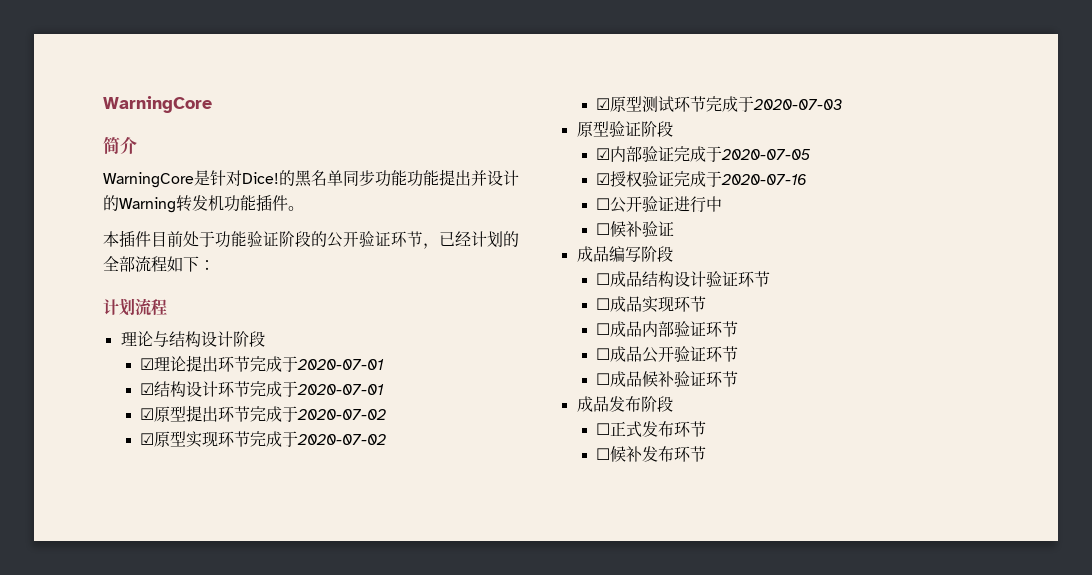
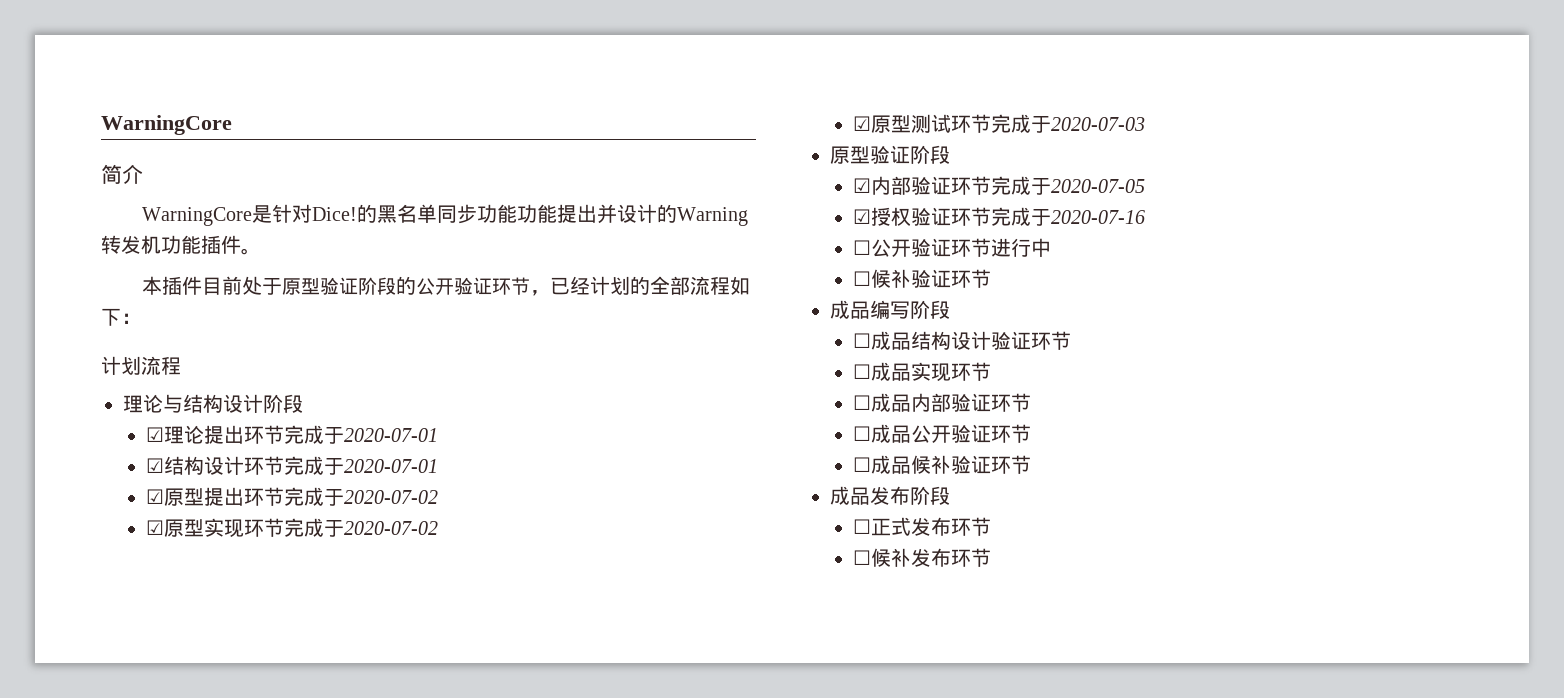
- 本插件目前处于功能验证阶段的公开验证环节，已经计划的全部流程如下：
+ 本插件目前处于原型验证阶段的公开验证环节，已经计划的全部流程如下：
- ☑内部验证完成于2020-07-05
+ ☑内部验证环节完成于2020-07-05
- ☑授权验证完成于2020-07-16
+ ☑授权验证环节完成于2020-07-16
- ☐公开验证进行中
+ ☐公开验证环节进行中
- ☐候补验证
+ ☐候补验证环节

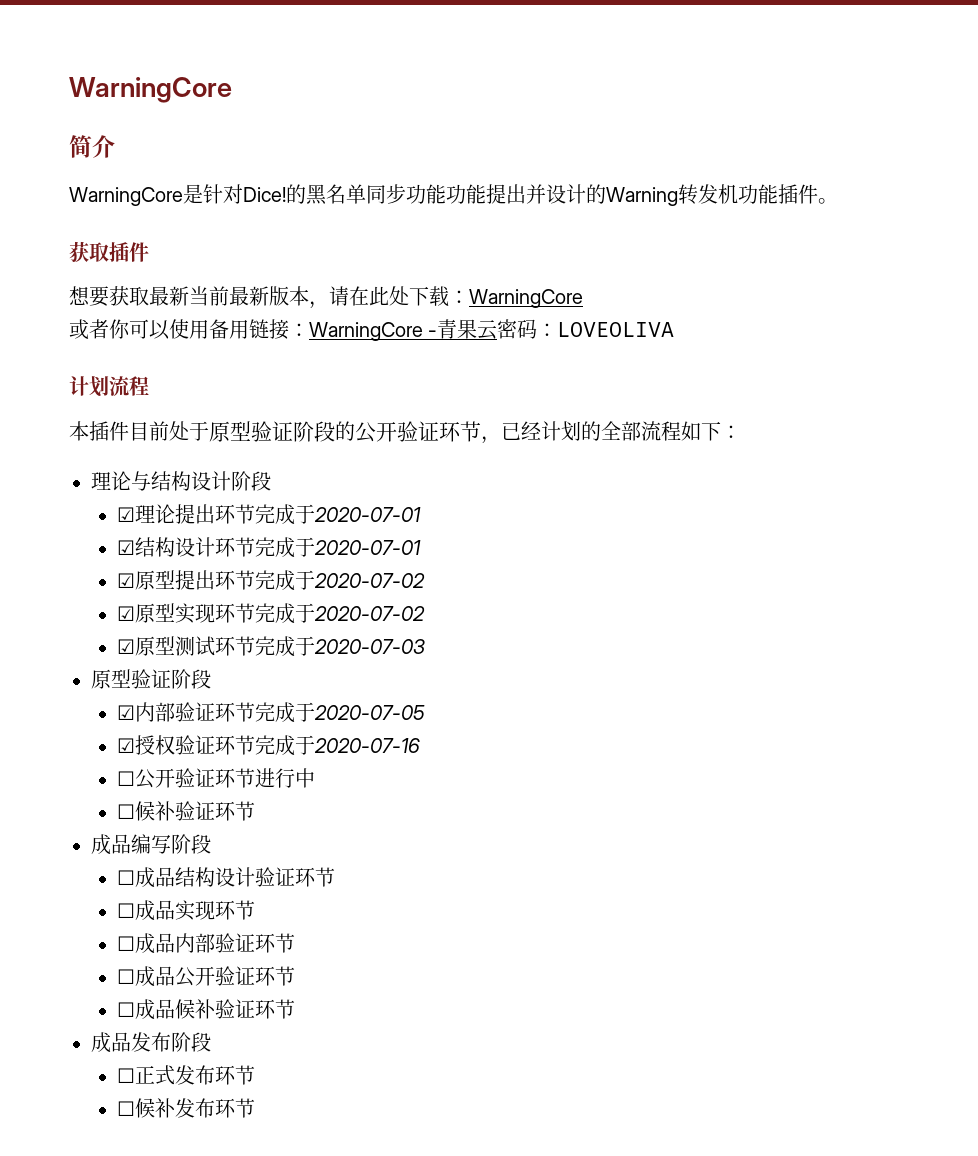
+ 获取插件
+ 想要获取最新当前最新版本，请在此处下载：WarningCore
+ 或者你可以使用备用链接：WarningCore -青果云密码：LOVEOLIVA
+ 计划流程
- 计划流程

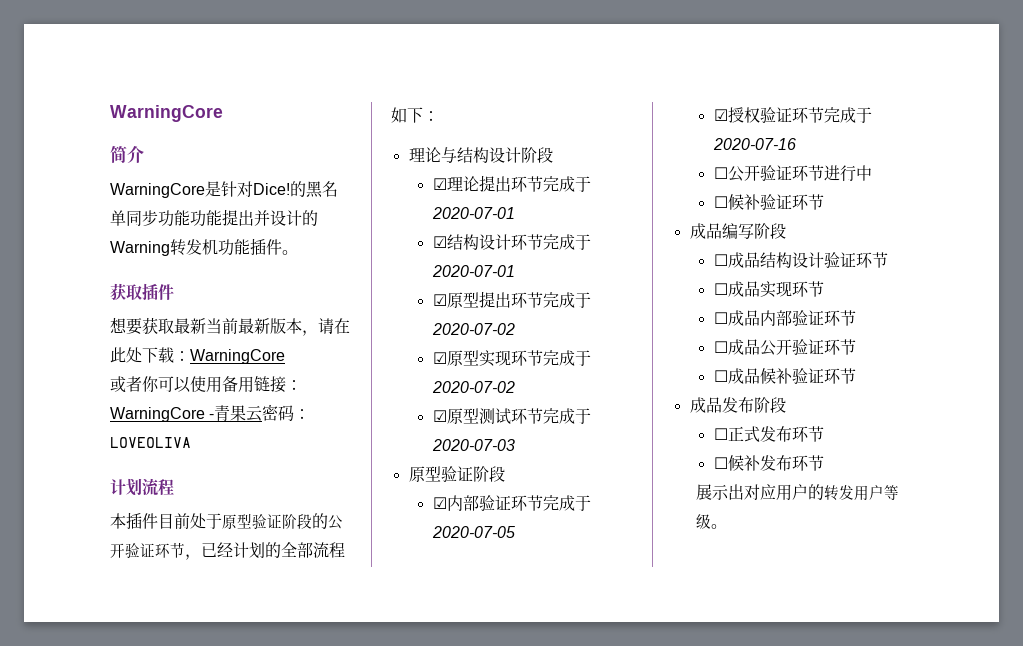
+ 展示出对应用户的转发用户等级。

